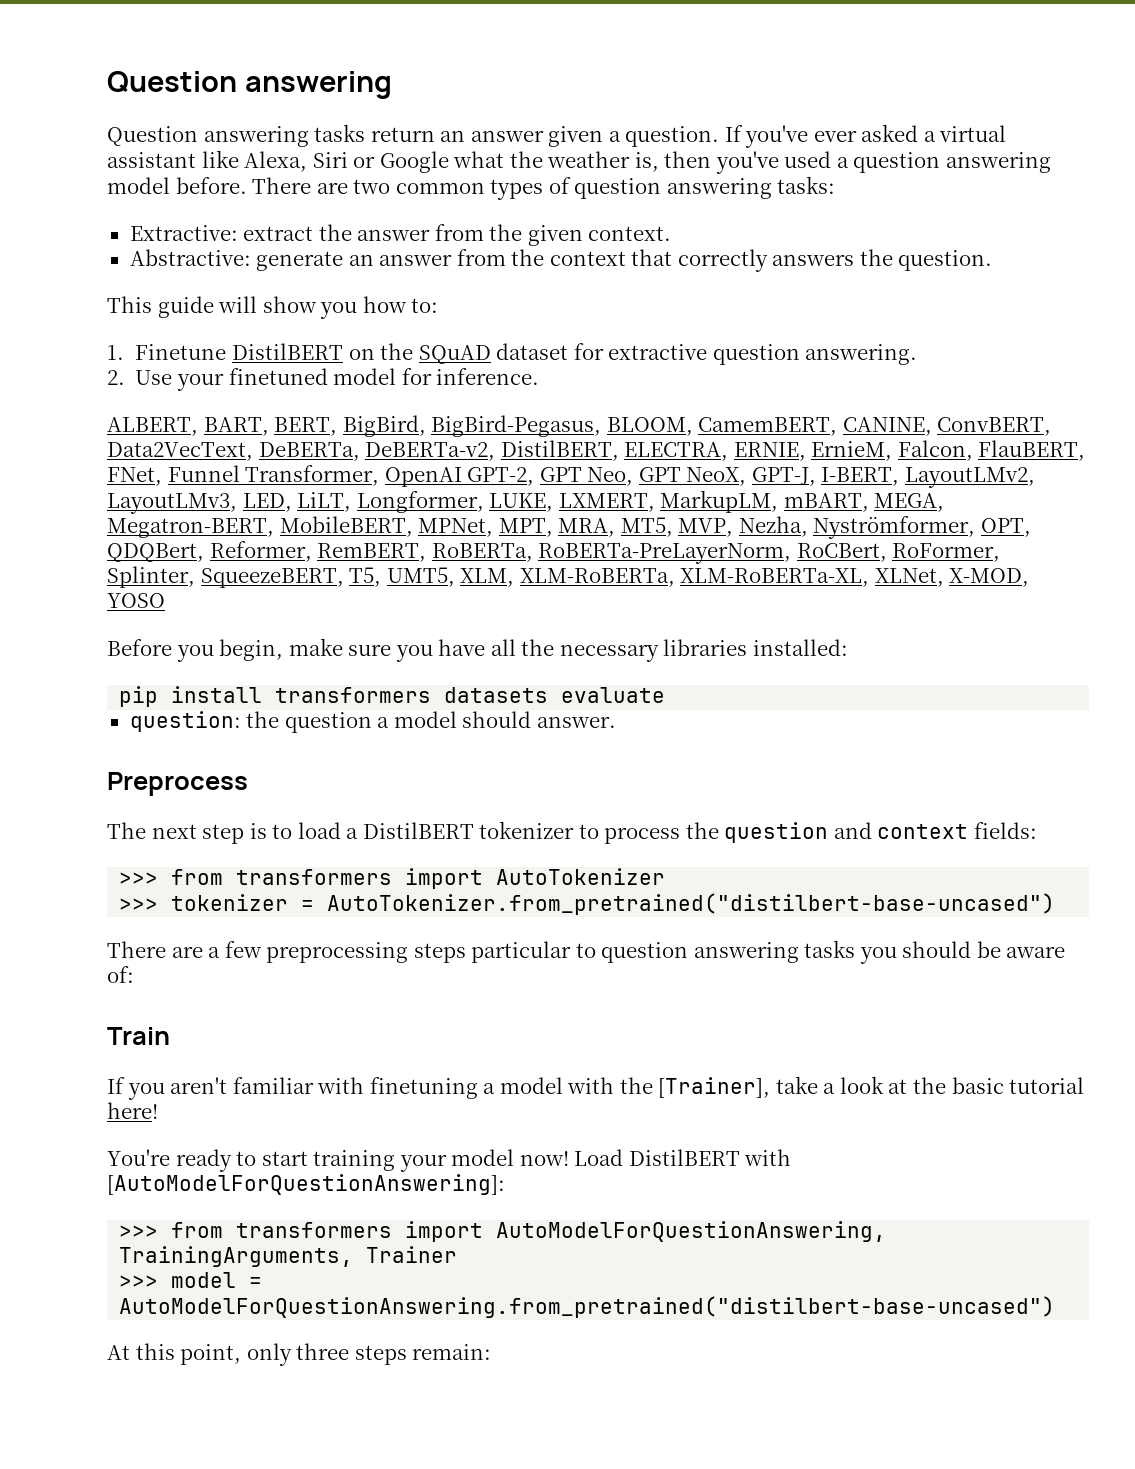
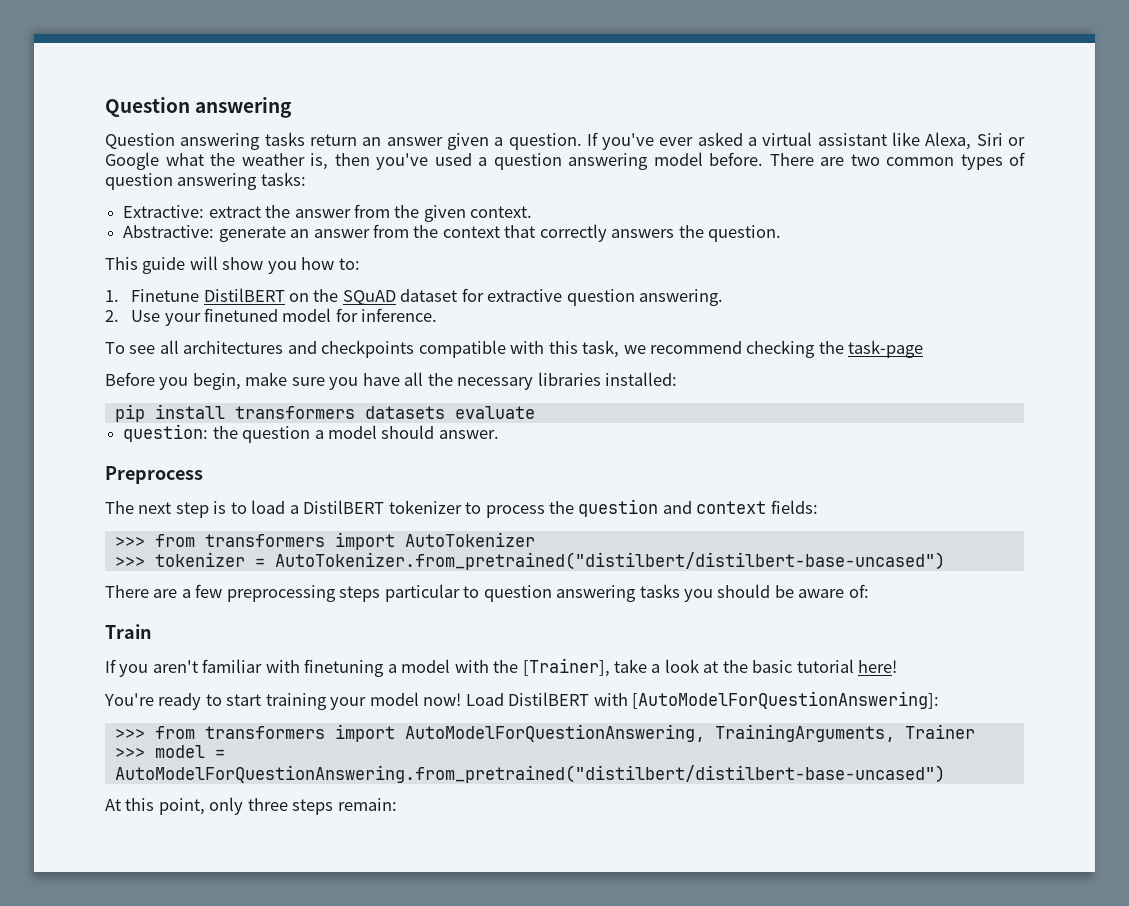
- ALBERT, BART, BERT, BigBird, BigBird-Pegasus, BLOOM, CamemBERT, CANINE, ConvBERT, Data2VecText, DeBERTa, DeBERTa-v2, DistilBERT, ELECTRA, ERNIE, ErnieM, Falcon, FlauBERT, FNet, Funnel Transformer, OpenAI GPT-2, GPT Neo, GPT NeoX, GPT-J, I-BERT, LayoutLMv2, LayoutLMv3, LED, LiLT, Longformer, LUKE, LXMERT, MarkupLM, mBART, MEGA, Megatron-BERT, MobileBERT, MPNet, MPT, MRA, MT5, MVP, Nezha, Nyströmformer, OPT, QDQBert, Reformer, RemBERT, RoBERTa, RoBERTa-PreLayerNorm, RoCBert, RoFormer, Splinter, SqueezeBERT, T5, UMT5, XLM, XLM-RoBERTa, XLM-RoBERTa-XL, XLNet, X-MOD, YOSO
+ To see all architectures and checkpoints compatible with this task, we recommend checking the task-page
- >>> tokenizer = AutoTokenizer.from_pretrained("distilbert-base-uncased")
+ >>> tokenizer = AutoTokenizer.from_pretrained("distilbert/distilbert-base-uncased")
- >>> model = AutoModelForQuestionAnswering.from_pretrained("distilbert-base-uncased")
+ >>> model = AutoModelForQuestionAnswering.from_pretrained("distilbert/distilbert-base-uncased")

